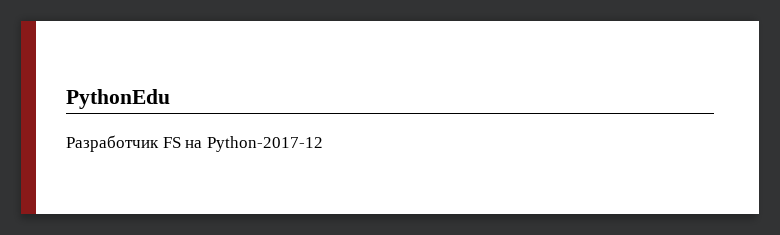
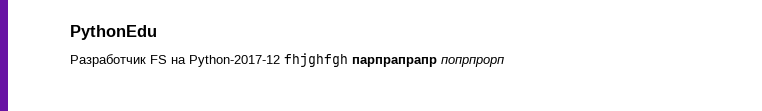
- Разработчик FS на Python-2017-12
+ Разработчик FS на Python-2017-12 fhjghfgh парпрапрапр попрпрорп

